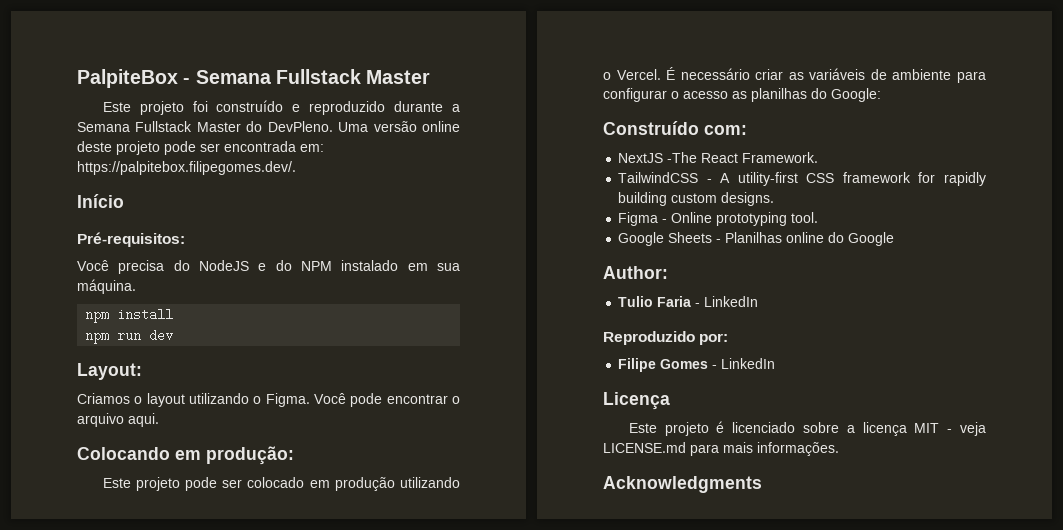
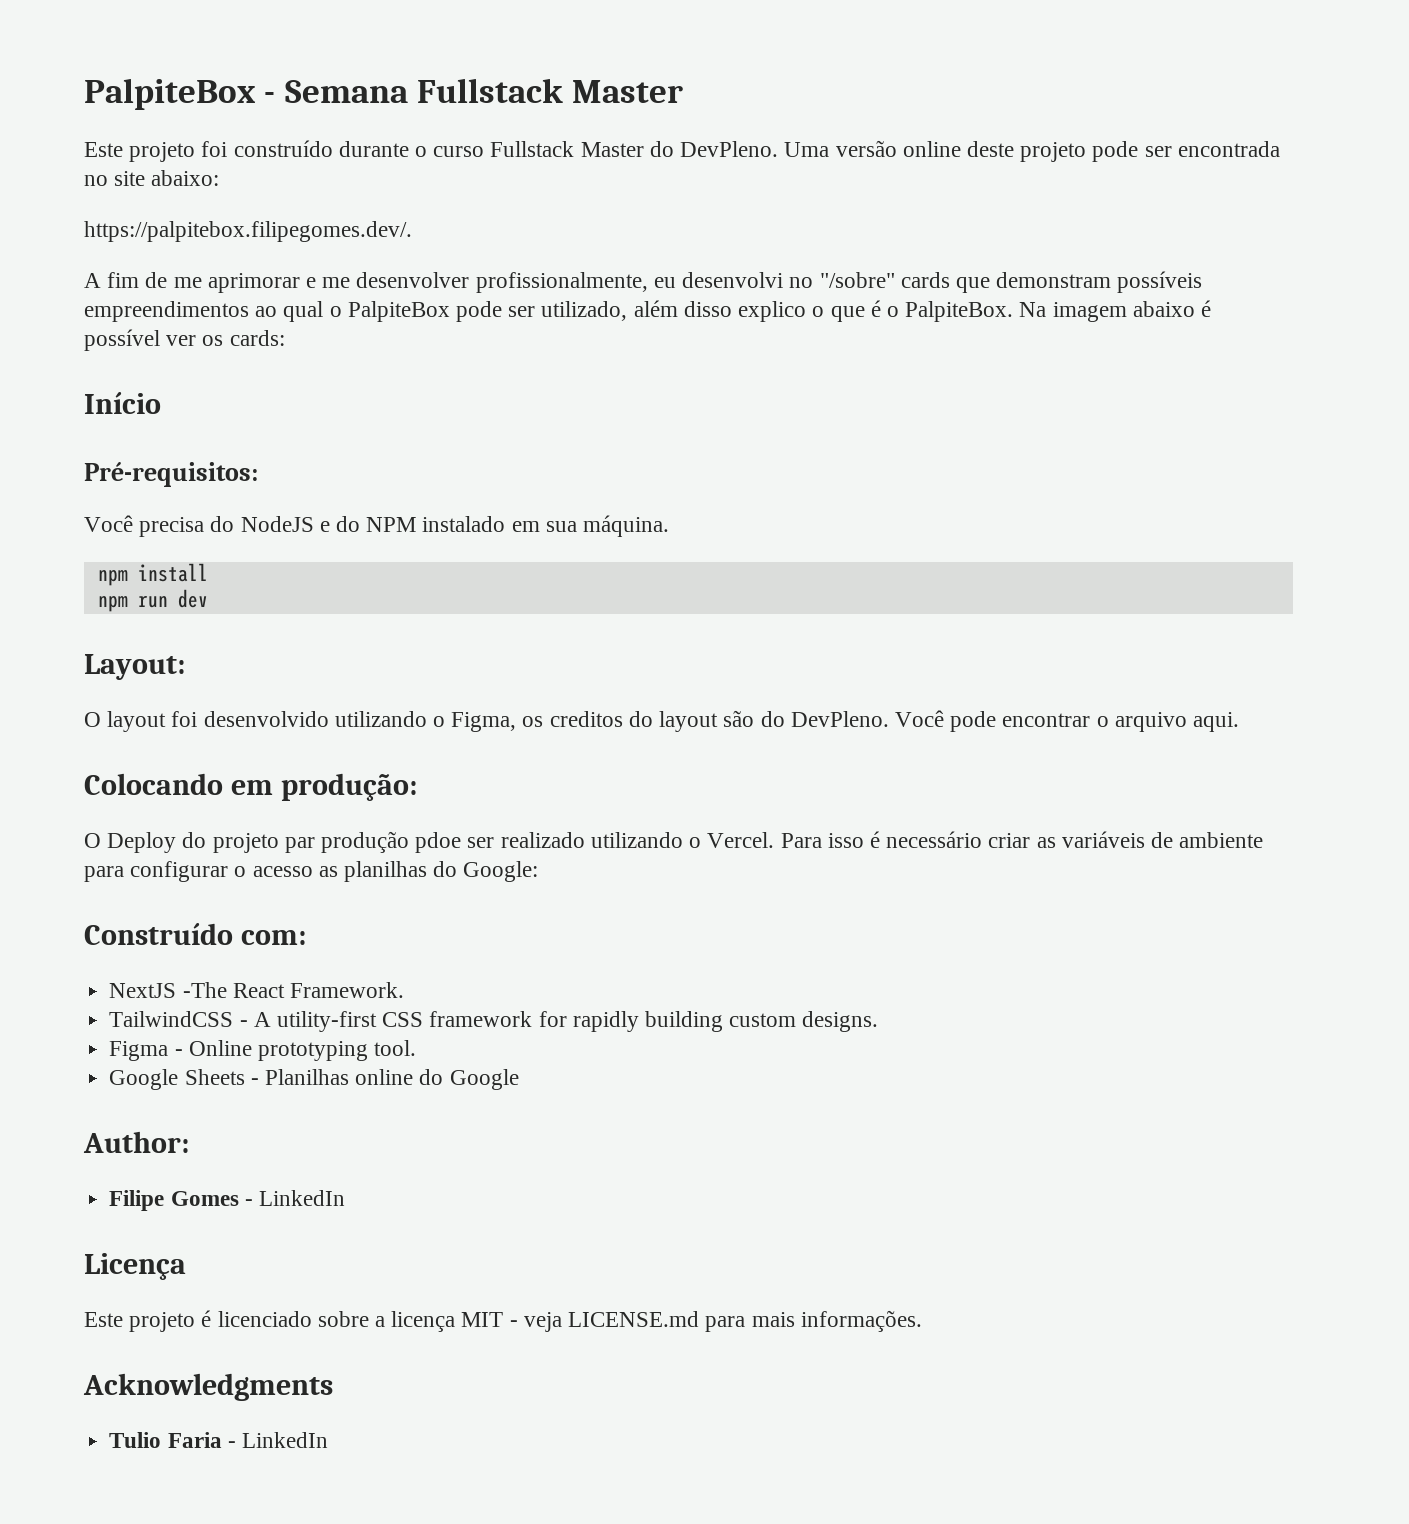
- Este projeto foi construído e reproduzido durante a Semana Fullstack Master do DevPleno.
+ Este projeto foi construído durante o curso Fullstack Master do DevPleno.
- Uma versão online deste projeto pode ser encontrada em: https://palpitebox.filipegomes.dev/.
+ Uma versão online deste projeto pode ser encontrada no site abaixo:
+ https://palpitebox.filipegomes.dev/.
+ A fim de me aprimorar e me desenvolver profissionalmente, eu desenvolvi no "/sobre" cards que demonstram possíveis empreendimentos ao qual o PalpiteBox pode ser utilizado, além disso explico o que é o PalpiteBox. Na imagem abaixo é possível ver os cards:
- Criamos o layout utilizando o Figma.
+ O layout foi desenvolvido utilizando o Figma, os creditos do layout são do DevPleno.
- Este projeto pode ser colocado em produção utilizando o Vercel. É necessário criar as variáveis de ambiente para configurar o acesso as planilhas do Google:
+ O Deploy do projeto par produção pdoe ser realizado utilizando o Vercel. Para isso é necessário criar as variáveis de ambiente para configurar o acesso as planilhas do Google:
- Tulio Faria - LinkedIn
- Reproduzido por:
+ Tulio Faria - LinkedIn

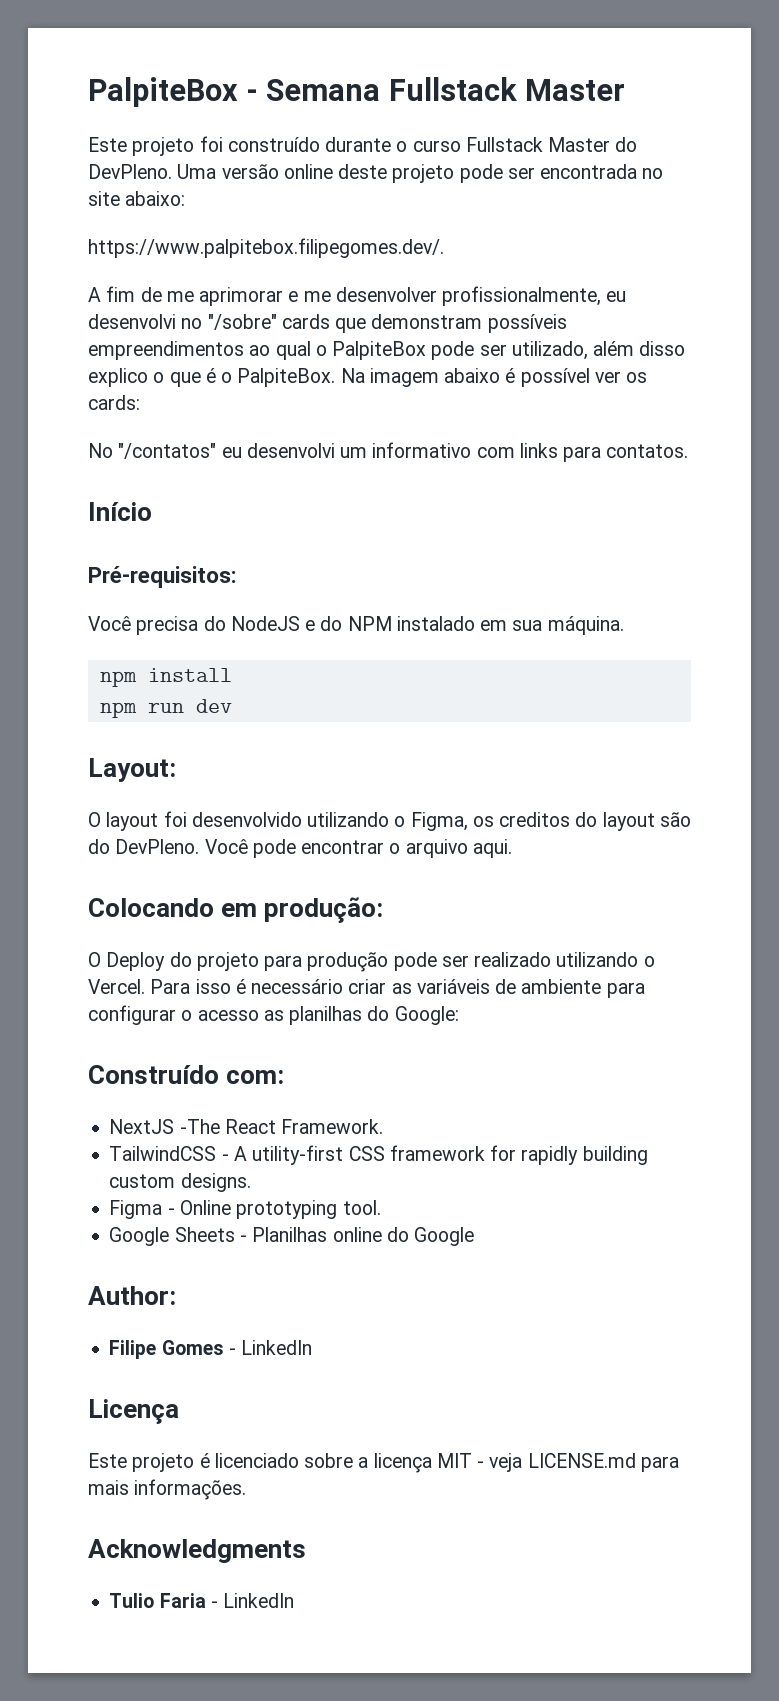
- https://palpitebox.filipegomes.dev/.
+ https://www.palpitebox.filipegomes.dev/.
+ No "/contatos" eu desenvolvi um informativo com links para contatos.
- O Deploy do projeto par produção pdoe ser realizado utilizando o Vercel.
+ O Deploy do projeto para produção pode ser realizado utilizando o Vercel.

